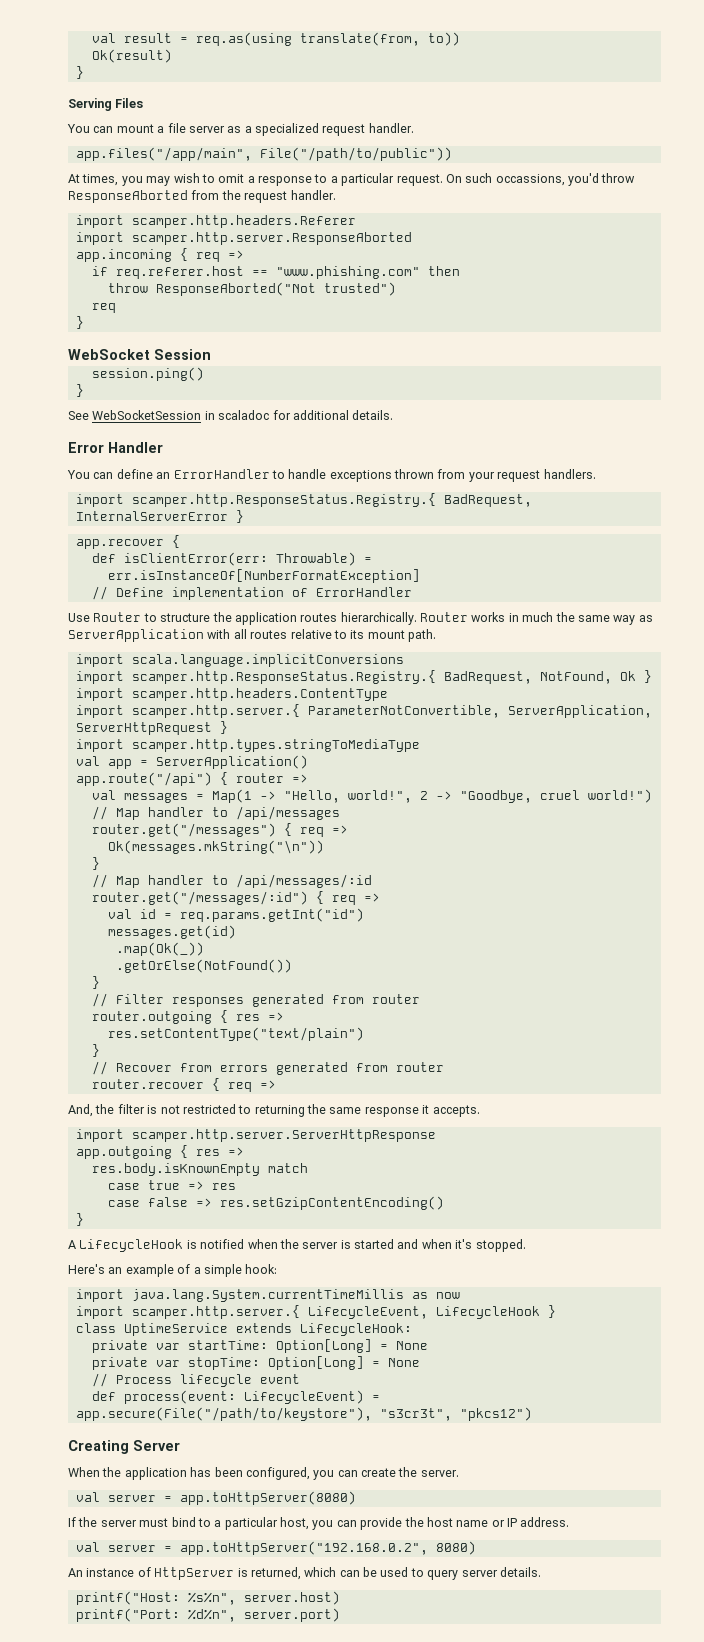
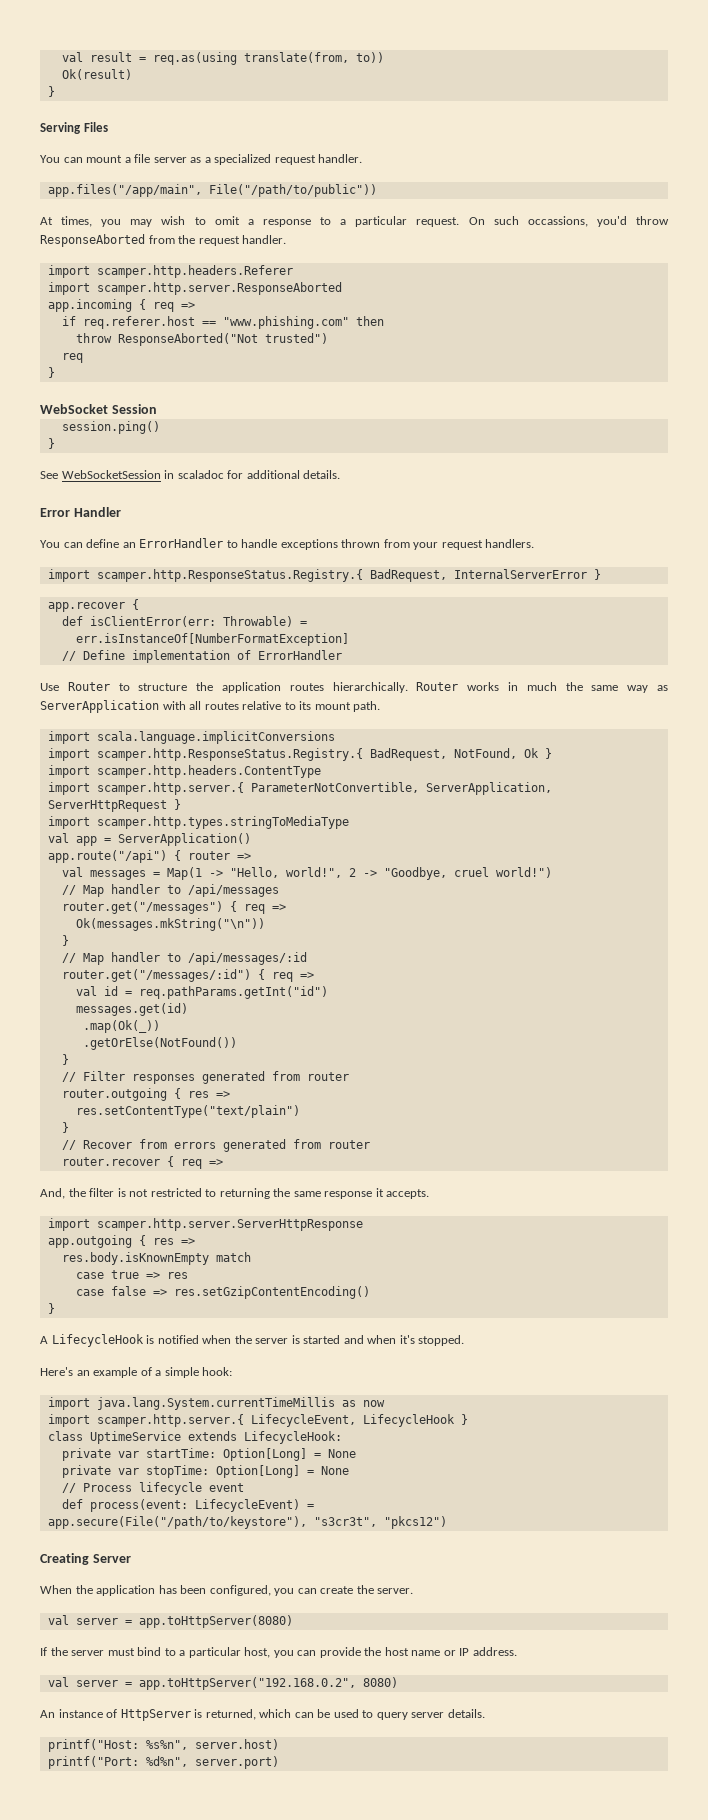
- val id = req.params.getInt("id")
+ val id = req.pathParams.getInt("id")

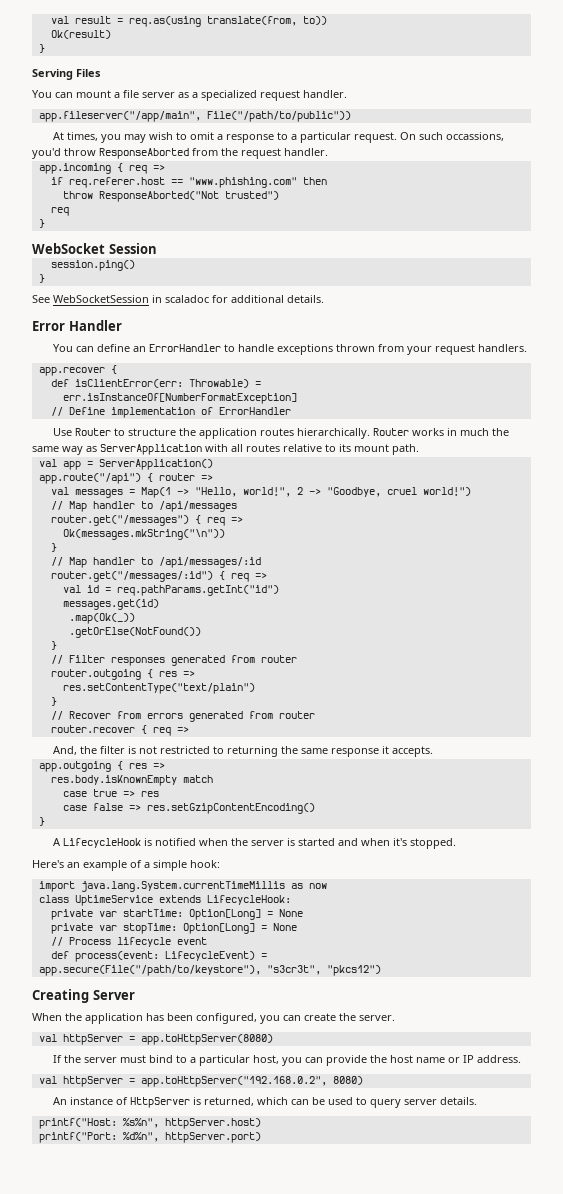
- app.files("/app/main", File("/path/to/public"))
+ app.fileserver("/app/main", File("/path/to/public"))
- import scamper.http.headers.Referer
- import scamper.http.server.ResponseAborted
- import scamper.http.ResponseStatus.Registry.{ BadRequest, InternalServerError }
- import scala.language.implicitConversions
- import scamper.http.ResponseStatus.Registry.{ BadRequest, NotFound, Ok }
- import scamper.http.headers.ContentType
- import scamper.http.server.{ ParameterNotConvertible, ServerApplication, ServerHttpRequest }
- import scamper.http.types.stringToMediaType
- import scamper.http.server.ServerHttpResponse
- import scamper.http.server.{ LifecycleEvent, LifecycleHook }
- val server = app.toHttpServer(8080)
+ val httpServer = app.toHttpServer(8080)
- val server = app.toHttpServer("192.168.0.2", 8080)
+ val httpServer = app.toHttpServer("192.168.0.2", 8080)
- printf("Host: %s%n", server.host)
+ printf("Host: %s%n", httpServer.host)
- printf("Port: %d%n", server.port)
+ printf("Port: %d%n", httpServer.port)

